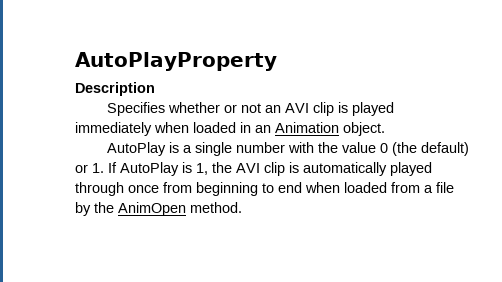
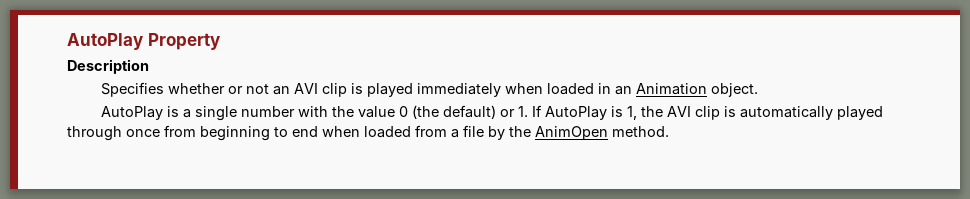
- AutoPlayProperty
+ AutoPlay Property

